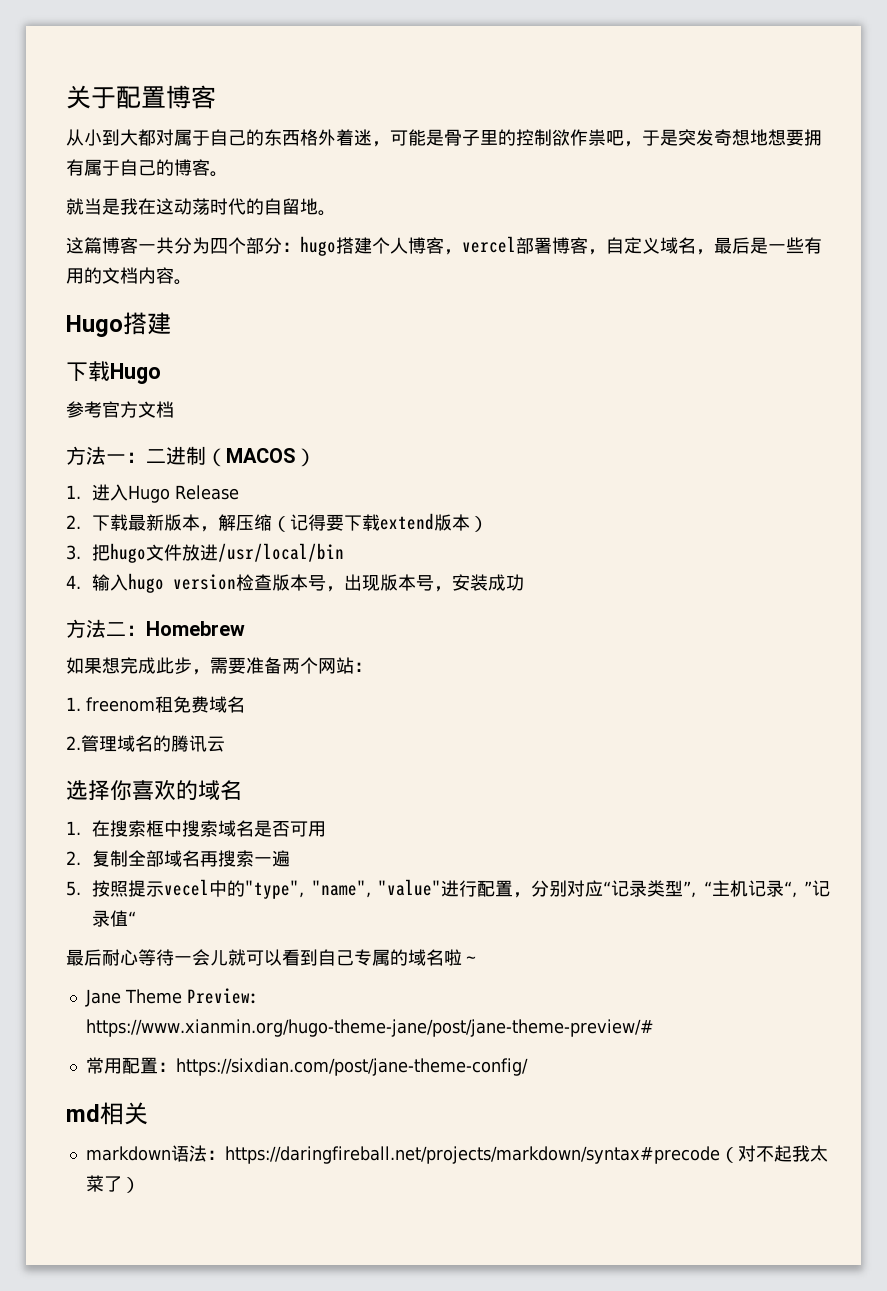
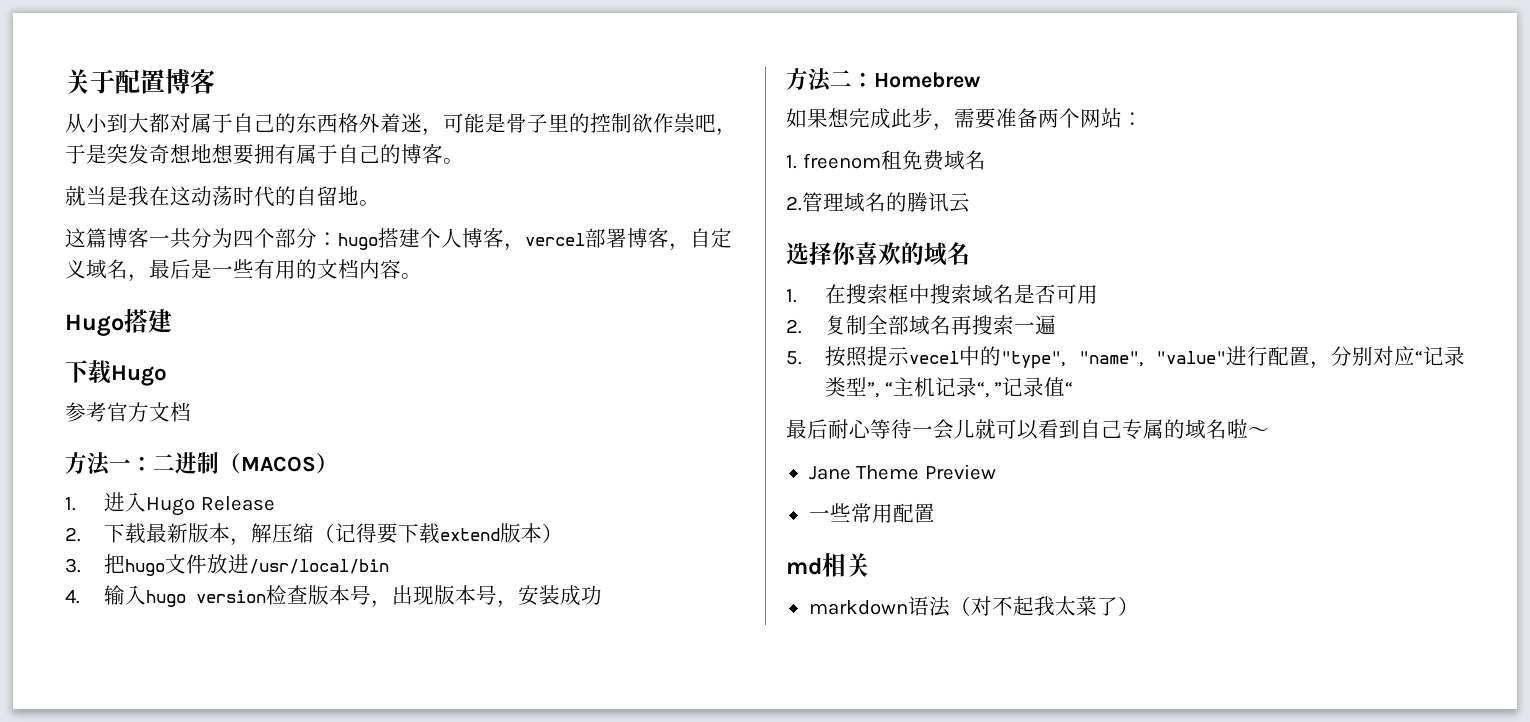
- Jane Theme Preview: https://www.xianmin.org/hugo-theme-jane/post/jane-theme-preview/#
- 常用配置：https://sixdian.com/post/jane-theme-config/
+ Jane Theme Preview
+ 一些常用配置
- markdown语法：https://daringfireball.net/projects/markdown/syntax#precode（对不起我太菜了）
+ markdown语法（对不起我太菜了）

